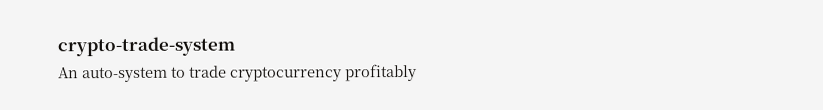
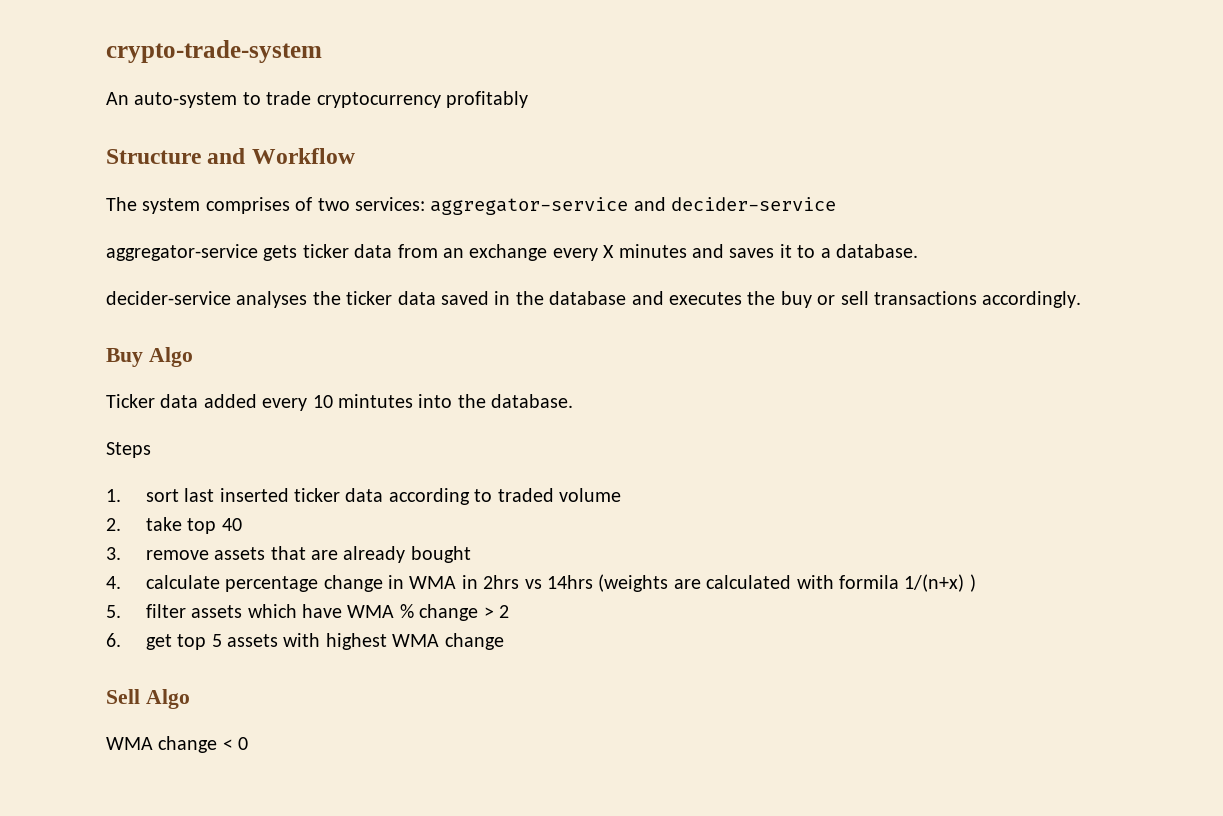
+ Structure and Workflow
+ The system comprises of two services: aggregator-service and decider-service
+ aggregator-service gets ticker data from an exchange every X minutes and saves it to a database.
+ decider-service analyses the ticker data saved in the database and executes the buy or sell transactions accordingly.
+ Buy Algo
+ Ticker data added every 10 mintutes into the database.
+ Steps
+ 1. sort last inserted ticker data according to traded volume
+ 2. take top 40
+ 3. remove assets that are already bought
+ 4. calculate percentage change in WMA in 2hrs vs 14hrs (weights are calculated with formila 1/(n+x) )
+ 5. filter assets which have WMA % change > 2
+ 6. get top 5 assets with highest WMA change
+ Sell Algo
+ WMA change < 0

